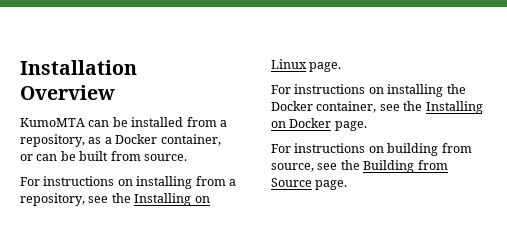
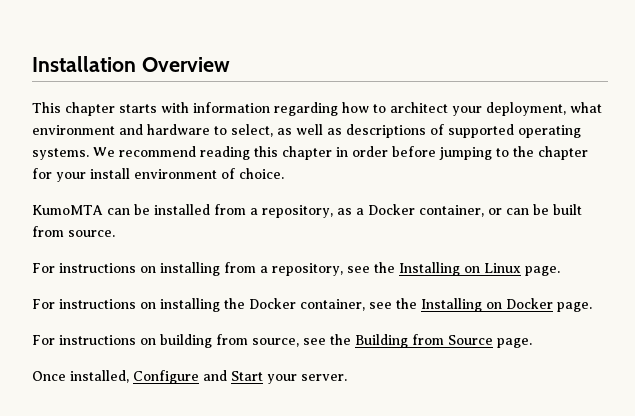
+ This chapter starts with information regarding how to architect your deployment, what environment and hardware to select, as well as descriptions of supported operating systems. We recommend reading this chapter in order before jumping to the chapter for your install environment of choice.
+ Once installed, Configure and Start your server.

